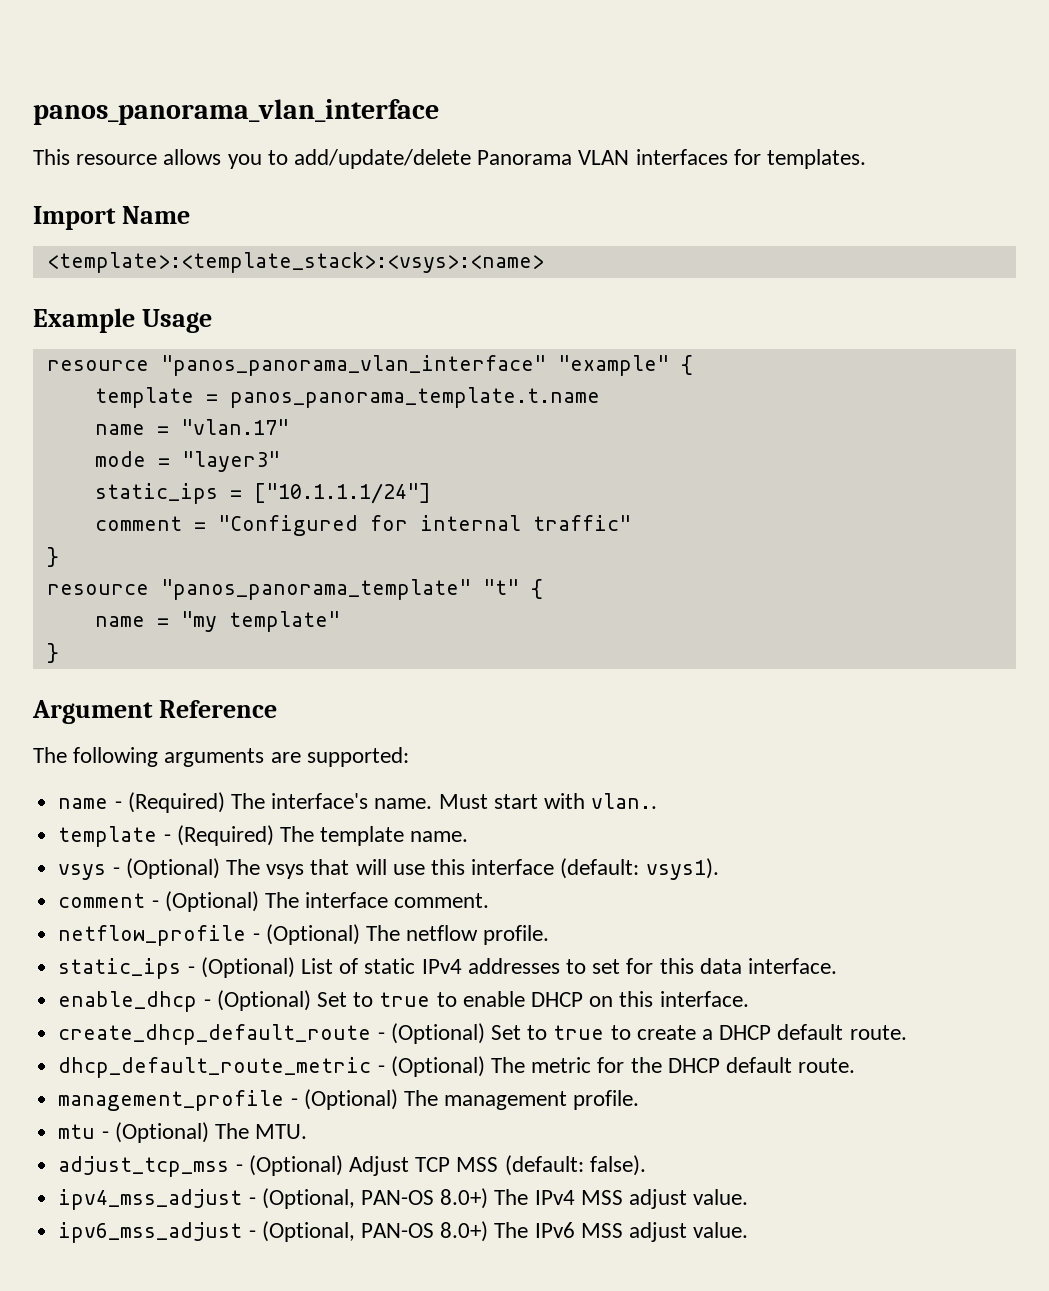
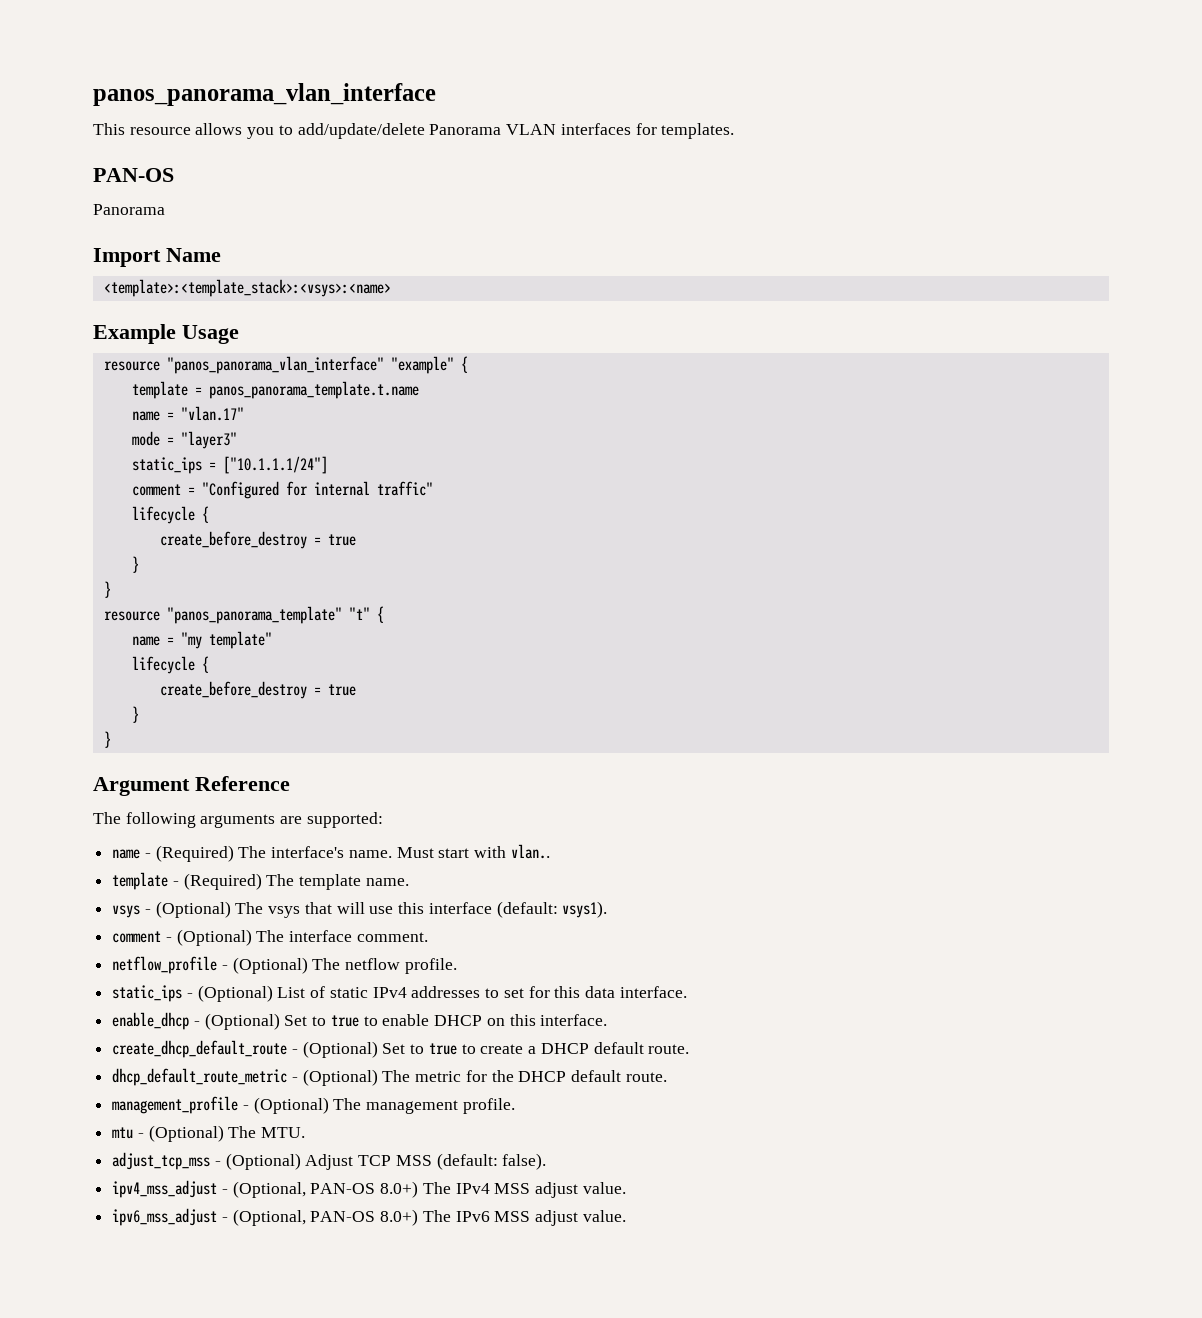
  This resource allows you to add/update/delete Panorama VLAN interfaces for templates.
+ PAN-OS
+ Panorama
  comment = "Configured for internal traffic"
+ lifecycle {
+ create_before_destroy = true
+ }
  name = "my template"
+ lifecycle {
+ create_before_destroy = true
+ }

